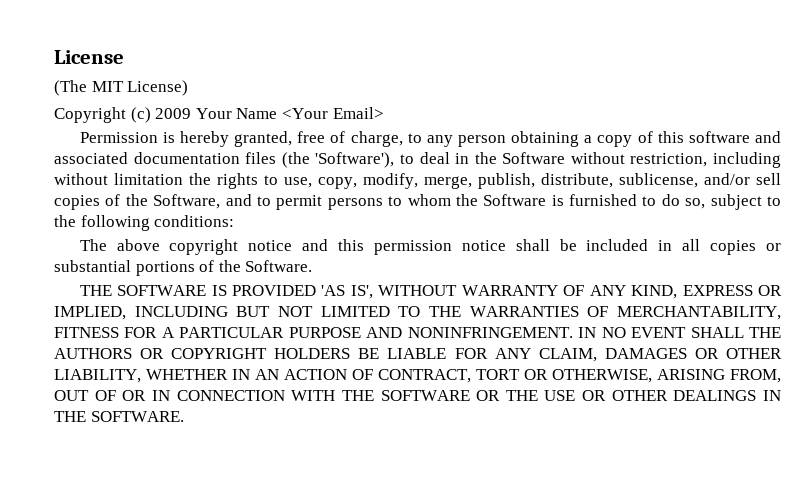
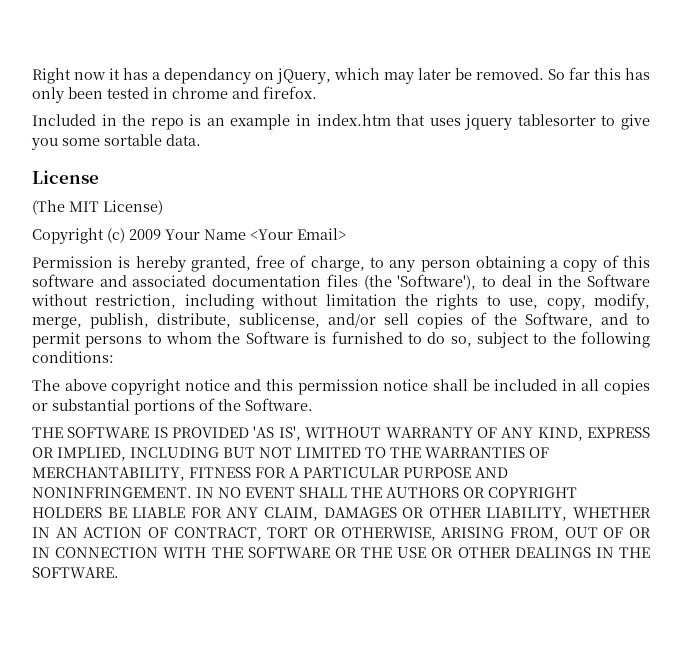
+ Right now it has a dependancy on jQuery, which may later be removed. So far this has only been tested in chrome and firefox.
+ Included in the repo is an example in index.htm that uses jquery tablesorter to give you some sortable data.

